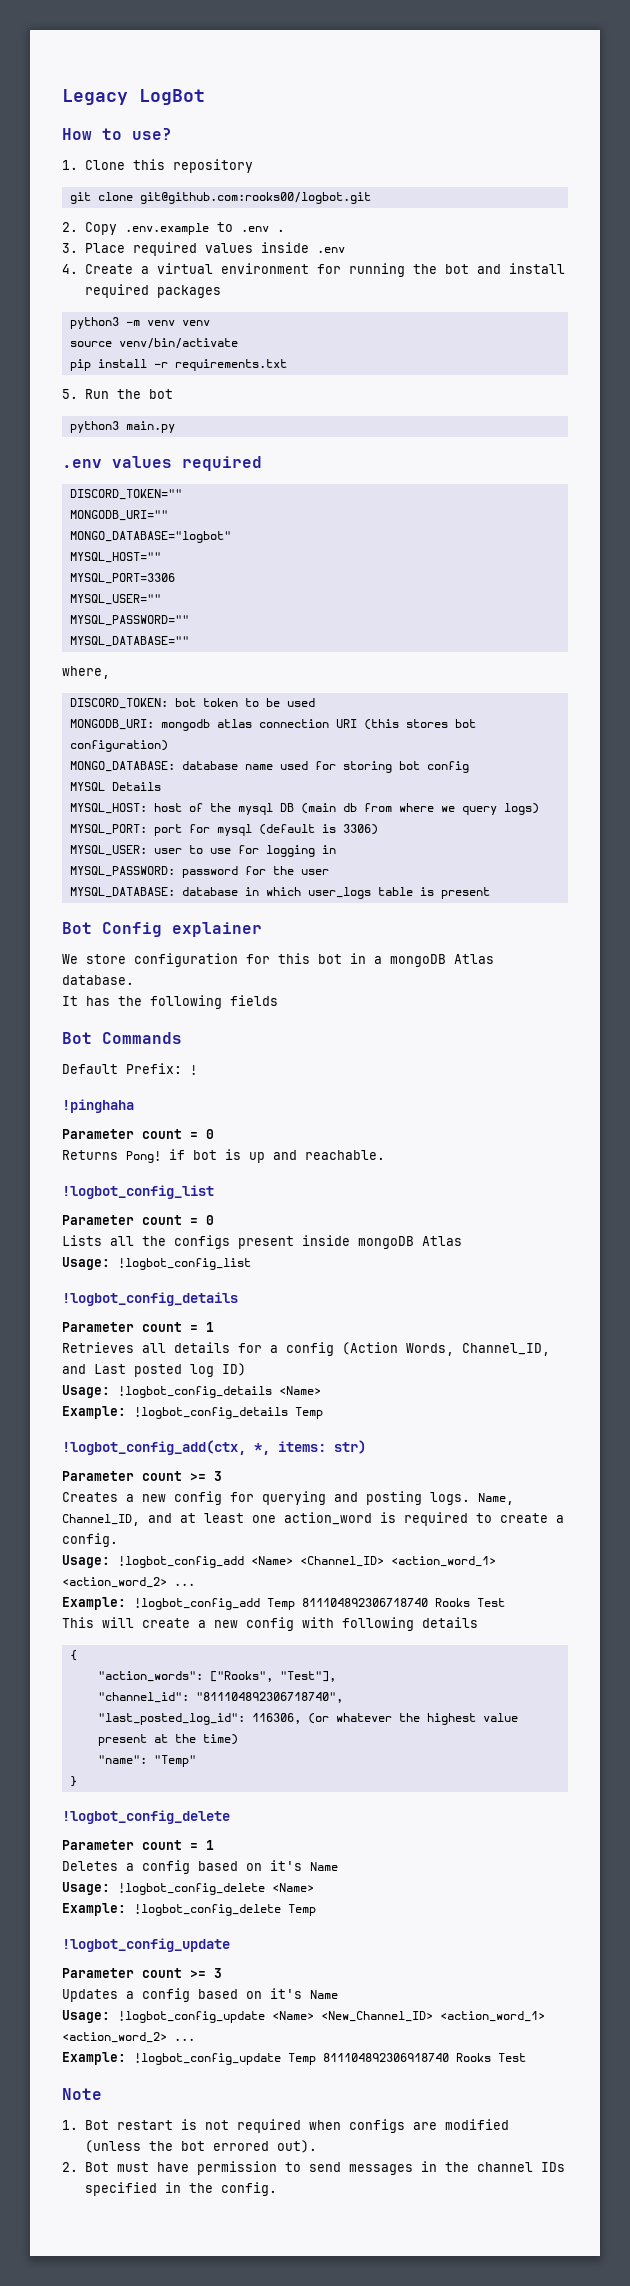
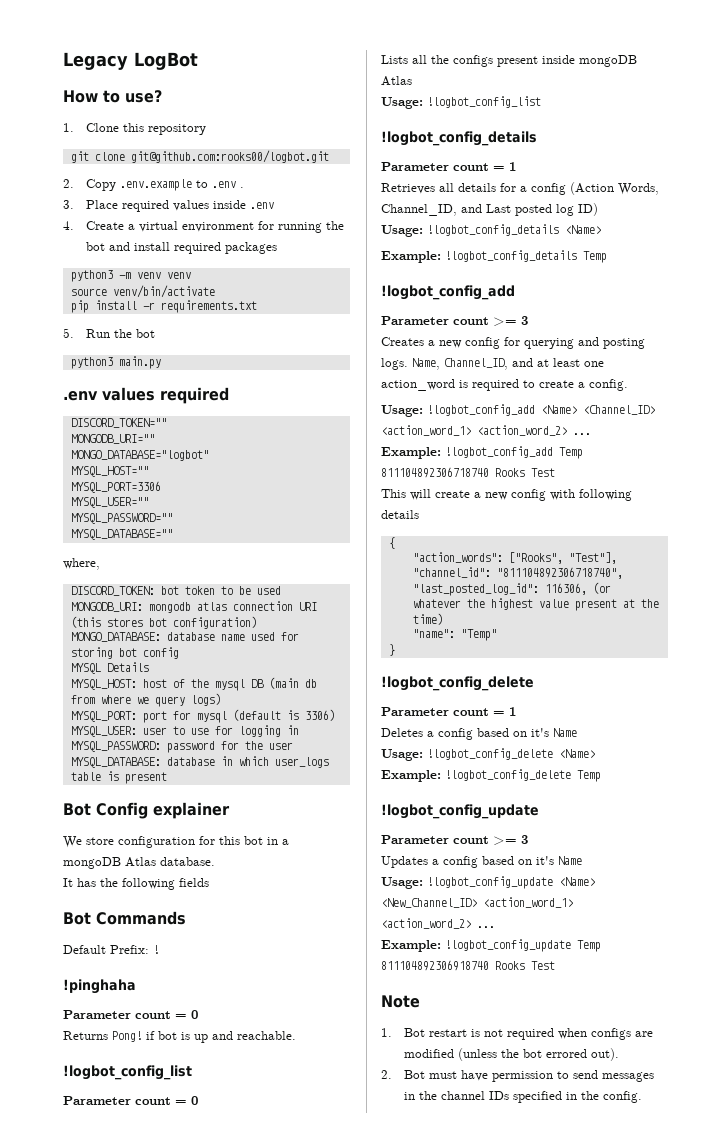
  Example: !logbot_config_details Temp
- !logbot_config_add(ctx, *, items: str)
+ !logbot_config_add

